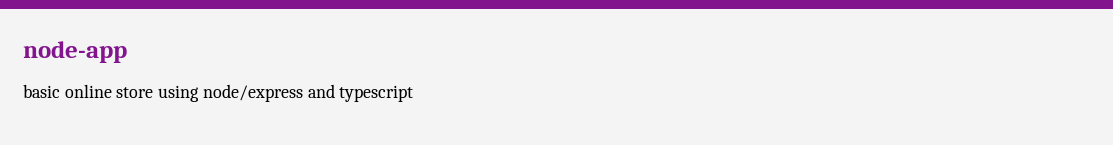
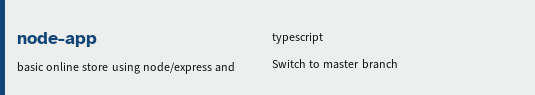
+ Switch to master branch

